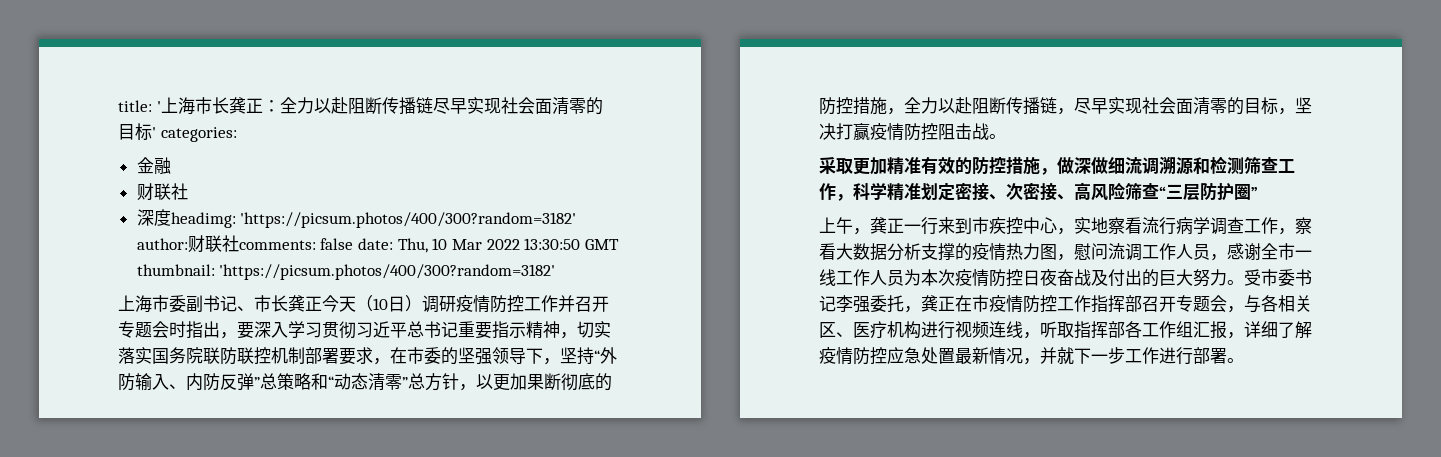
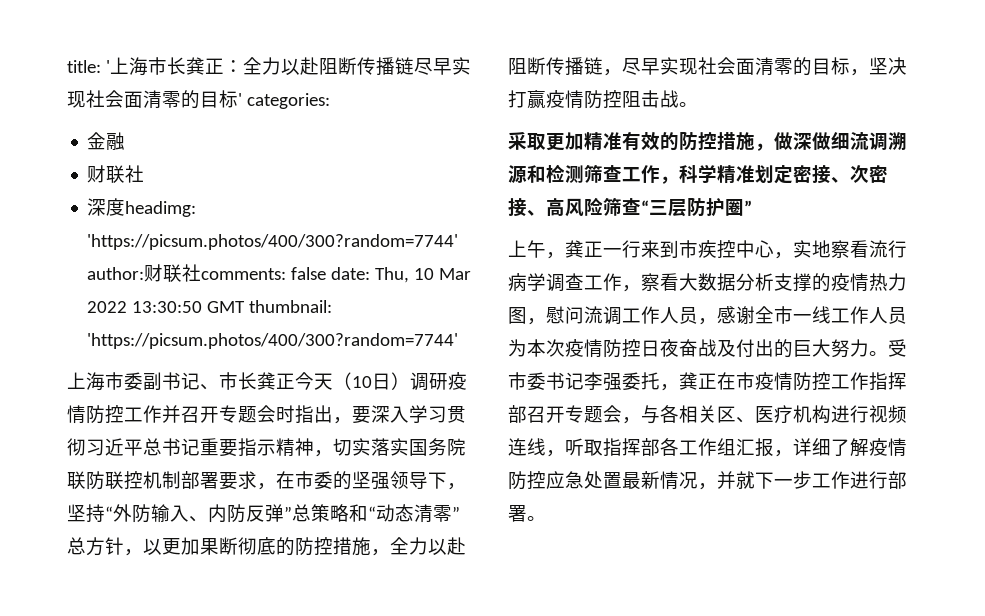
- 深度headimg: 'https://picsum.photos/400/300?random=3182' author:财联社comments: false date: Thu, 10 Mar 2022 13:30:50 GMT thumbnail: 'https://picsum.photos/400/300?random=3182'
+ 深度headimg: 'https://picsum.photos/400/300?random=7744' author:财联社comments: false date: Thu, 10 Mar 2022 13:30:50 GMT thumbnail: 'https://picsum.photos/400/300?random=7744'

